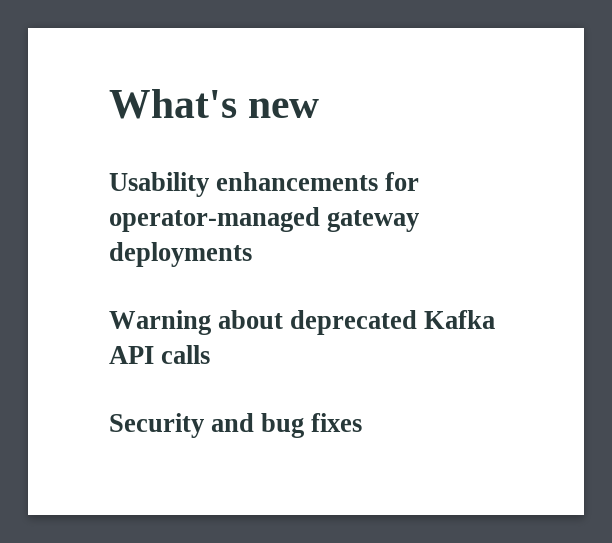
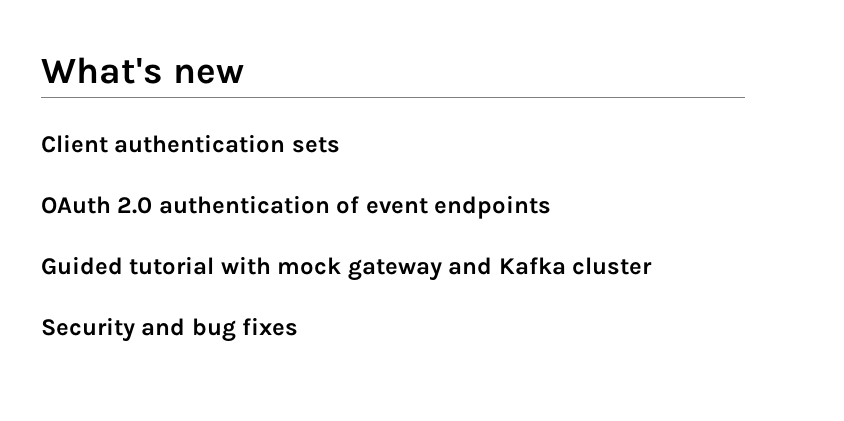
- Usability enhancements for operator-managed gateway deployments
- Warning about deprecated Kafka API calls
+ Client authentication sets
+ OAuth 2.0 authentication of event endpoints
+ Guided tutorial with mock gateway and Kafka cluster

